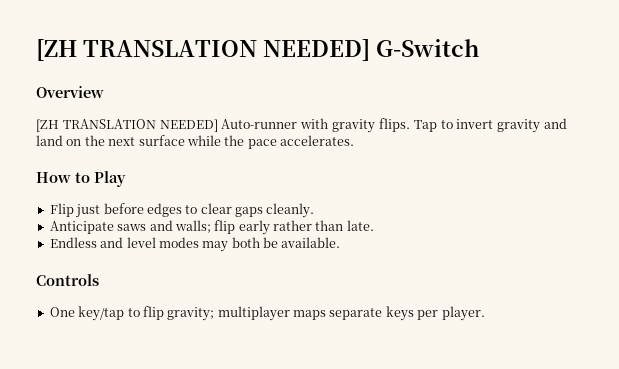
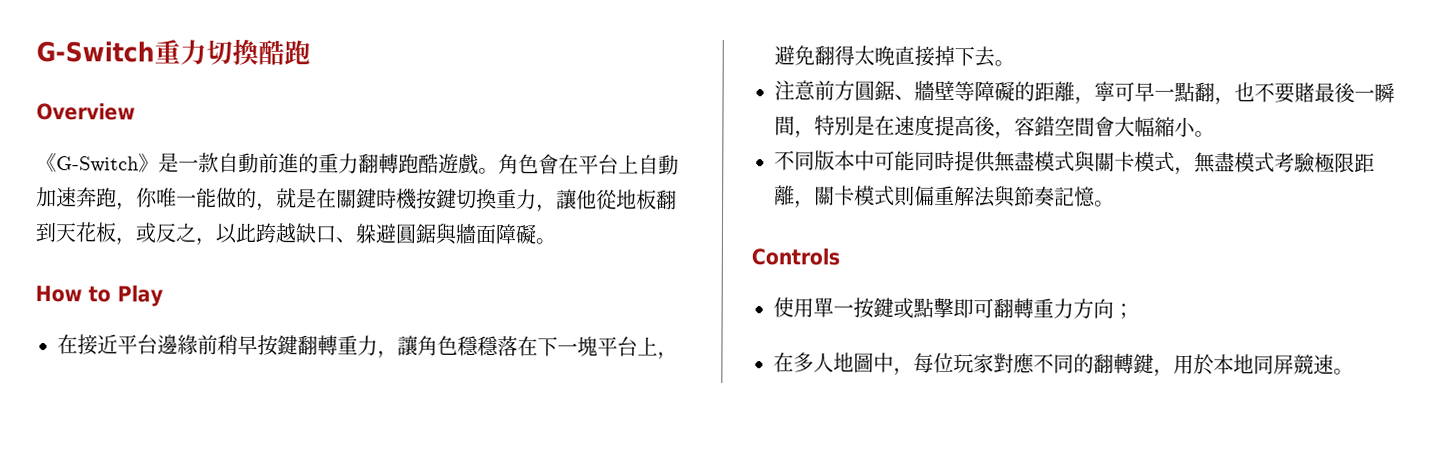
- [ZH TRANSLATION NEEDED] G-Switch
+ G-Switch重力切換酷跑
  Overview
- [ZH TRANSLATION NEEDED] Auto‑runner with gravity flips. Tap to invert gravity and land on the next surface while the pace accelerates.
+ 《G-Switch》是一款自動前進的重力翻轉跑酷遊戲。角色會在平台上自動加速奔跑，你唯一能做的，就是在關鍵時機按鍵切換重力，讓他從地板翻到天花板，或反之，以此跨越缺口、躲避圓鋸與牆面障礙。
  How to Play
- Flip just before edges to clear gaps cleanly.
- Anticipate saws and walls; flip early rather than late.
- Endless and level modes may both be available.
+ 在接近平台邊緣前稍早按鍵翻轉重力，讓角色穩穩落在下一塊平台上，避免翻得太晚直接掉下去。
+ 注意前方圓鋸、牆壁等障礙的距離，寧可早一點翻，也不要賭最後一瞬間，特別是在速度提高後，容錯空間會大幅縮小。
+ 不同版本中可能同時提供無盡模式與關卡模式，無盡模式考驗極限距離，關卡模式則偏重解法與節奏記憶。
  Controls
- One key/tap to flip gravity; multiplayer maps separate keys per player.
+ 使用單一按鍵或點擊即可翻轉重力方向；
+ 在多人地圖中，每位玩家對應不同的翻轉鍵，用於本地同屏競速。

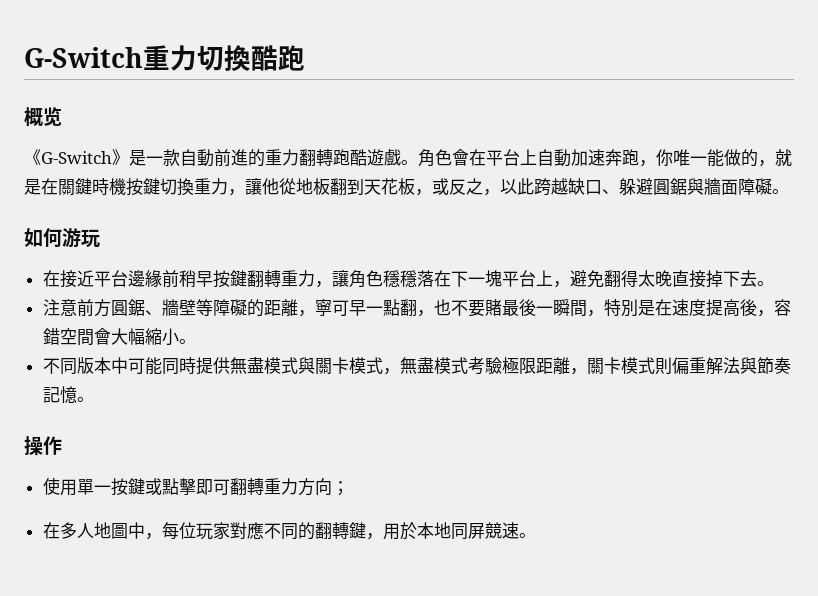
- Overview
+ 概览
- How to Play
+ 如何游玩
- Controls
+ 操作

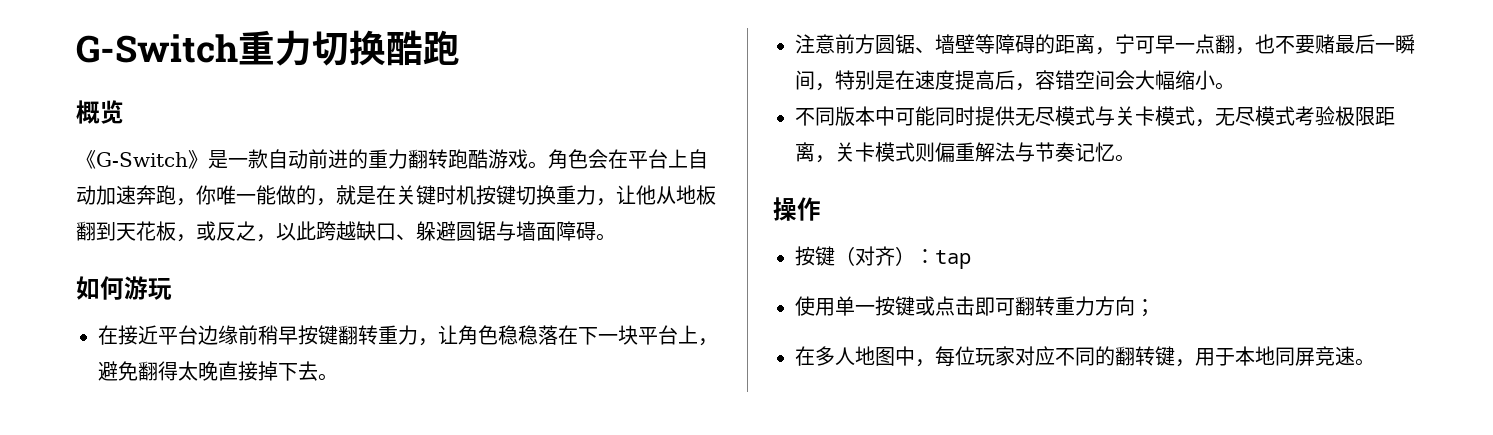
- G-Switch重力切換酷跑
+ G-Switch重力切换酷跑
- 《G-Switch》是一款自動前進的重力翻轉跑酷遊戲。角色會在平台上自動加速奔跑，你唯一能做的，就是在關鍵時機按鍵切換重力，讓他從地板翻到天花板，或反之，以此跨越缺口、躲避圓鋸與牆面障礙。
+ 《G-Switch》是一款自动前进的重力翻转跑酷游戏。角色会在平台上自动加速奔跑，你唯一能做的，就是在关键时机按键切换重力，让他从地板翻到天花板，或反之，以此跨越缺口、躲避圆锯与墙面障碍。
- 在接近平台邊緣前稍早按鍵翻轉重力，讓角色穩穩落在下一塊平台上，避免翻得太晚直接掉下去。
+ 在接近平台边缘前稍早按键翻转重力，让角色稳稳落在下一块平台上，避免翻得太晚直接掉下去。
- 注意前方圓鋸、牆壁等障礙的距離，寧可早一點翻，也不要賭最後一瞬間，特別是在速度提高後，容錯空間會大幅縮小。
+ 注意前方圆锯、墙壁等障碍的距离，宁可早一点翻，也不要赌最后一瞬间，特别是在速度提高后，容错空间会大幅缩小。
- 不同版本中可能同時提供無盡模式與關卡模式，無盡模式考驗極限距離，關卡模式則偏重解法與節奏記憶。
+ 不同版本中可能同时提供无尽模式与关卡模式，无尽模式考验极限距离，关卡模式则偏重解法与节奏记忆。
  操作
- 使用單一按鍵或點擊即可翻轉重力方向；
+ 按键（对齐）：tap
+ 使用单一按键或点击即可翻转重力方向；
- 在多人地圖中，每位玩家對應不同的翻轉鍵，用於本地同屏競速。
+ 在多人地图中，每位玩家对应不同的翻转键，用于本地同屏竞速。

